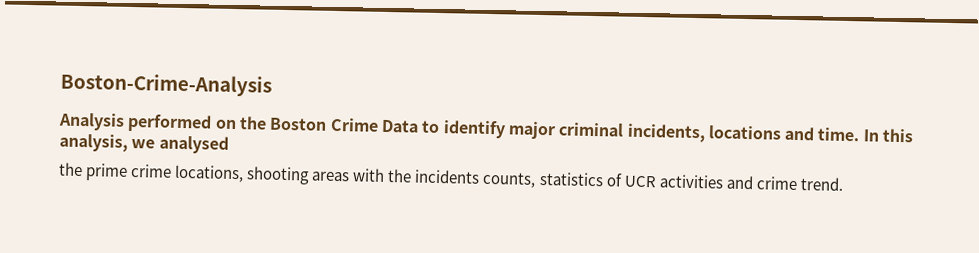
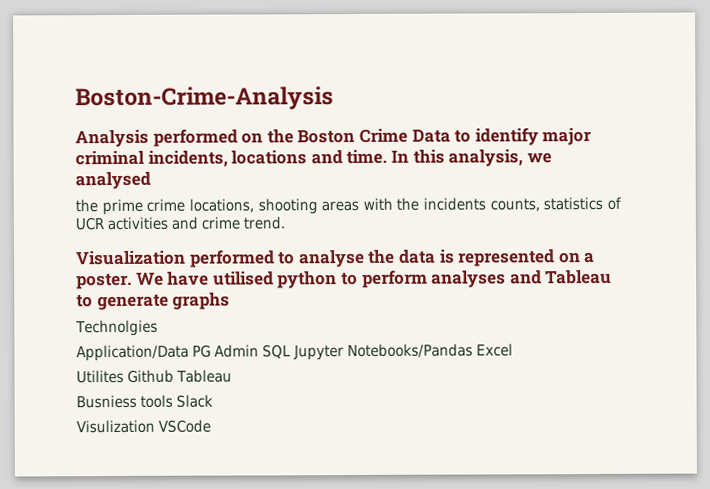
+ Visualization performed to analyse the data is represented on a poster. We have utilised python to perform analyses and Tableau to generate graphs
+ Technolgies
+ Application/Data PG Admin SQL Jupyter Notebooks/Pandas Excel
+ Utilites Github Tableau
+ Busniess tools Slack
+ Visulization VSCode

